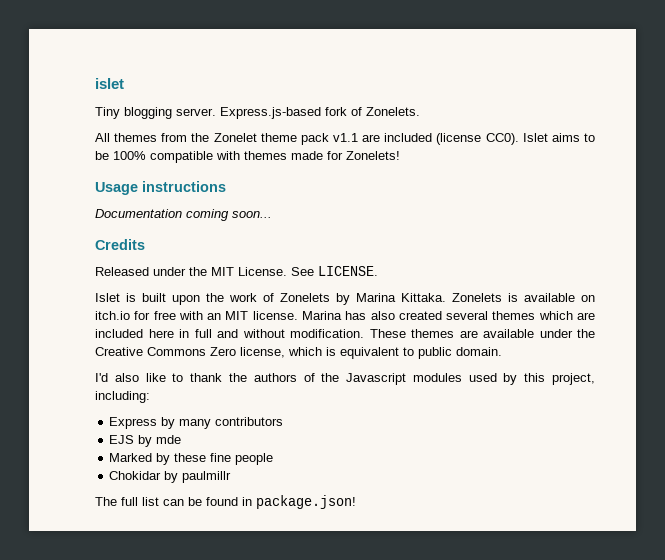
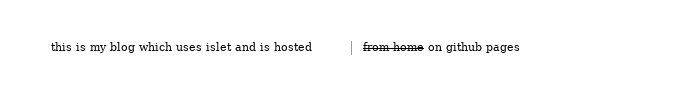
- islet
- Tiny blogging server. Express.js-based fork of Zonelets.
- All themes from the Zonelet theme pack v1.1 are included (license CC0). Islet aims to be 100% compatible with themes made for Zonelets!
- Usage instructions
- Documentation coming soon...
- Credits
- Released under the MIT License. See LICENSE.
- Islet is built upon the work of Zonelets by Marina Kittaka. Zonelets is available on itch.io for free with an MIT license. Marina has also created several themes which are included here in full and without modification. These themes are available under the Creative Commons Zero license, which is equivalent to public domain.
- I'd also like to thank the authors of the Javascript modules used by this project, including:
- Express by many contributors
- EJS by mde
- Marked by these fine people
- Chokidar by paulmillr
- The full list can be found in package.json!
+ this is my blog which uses islet and is hosted from home on github pages

